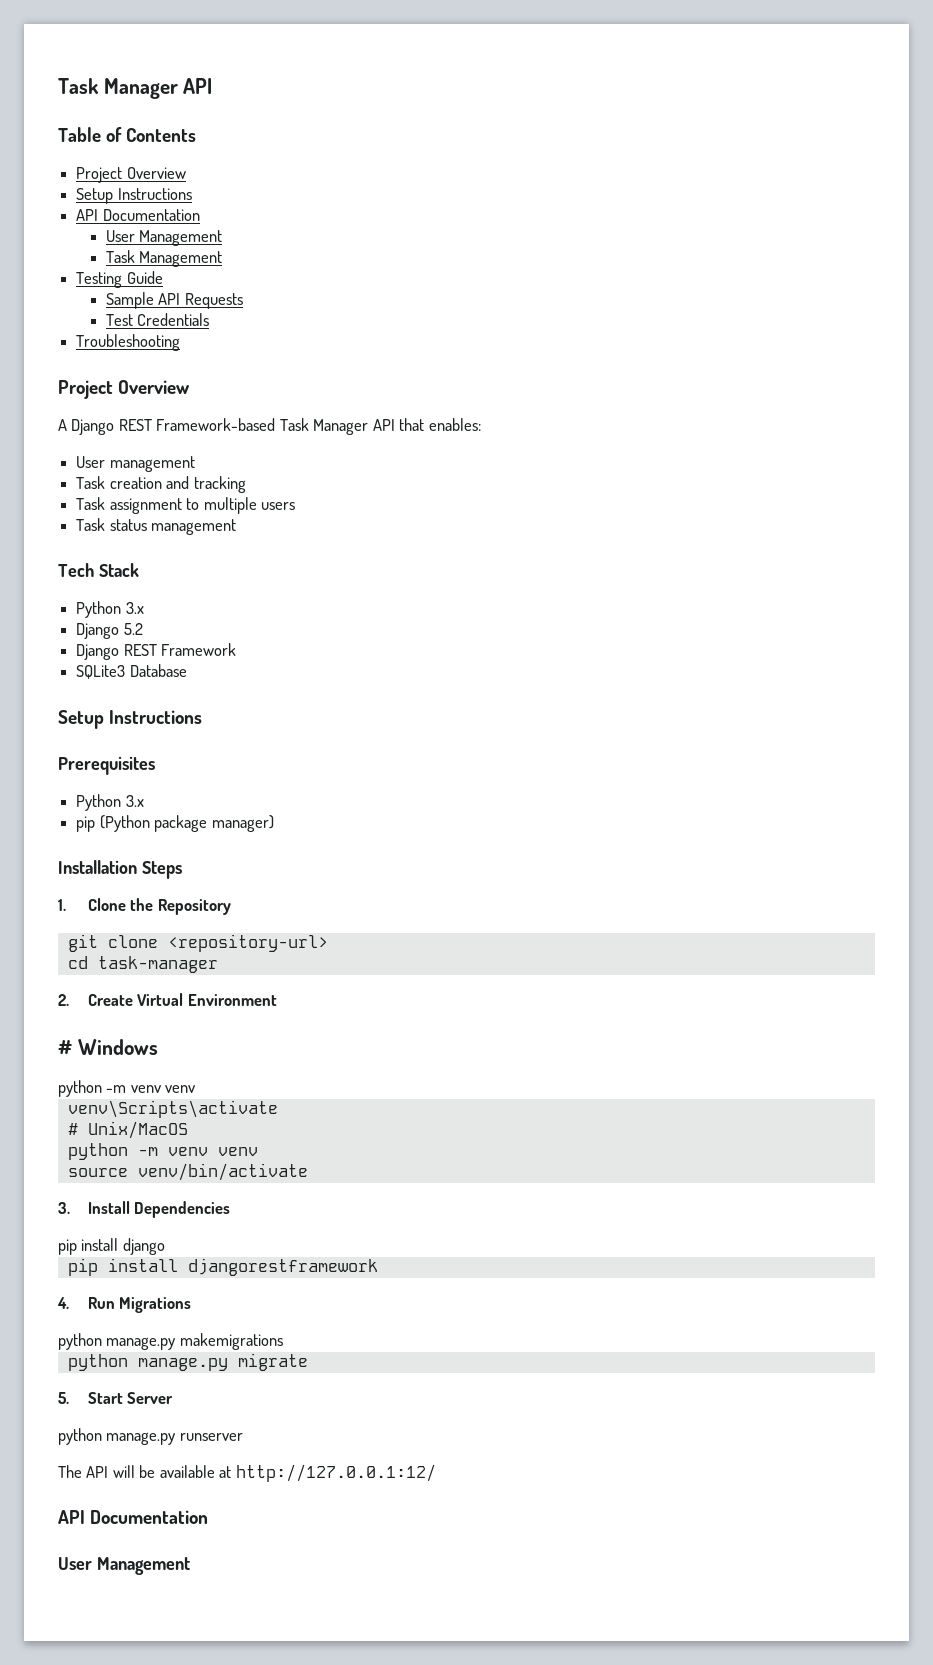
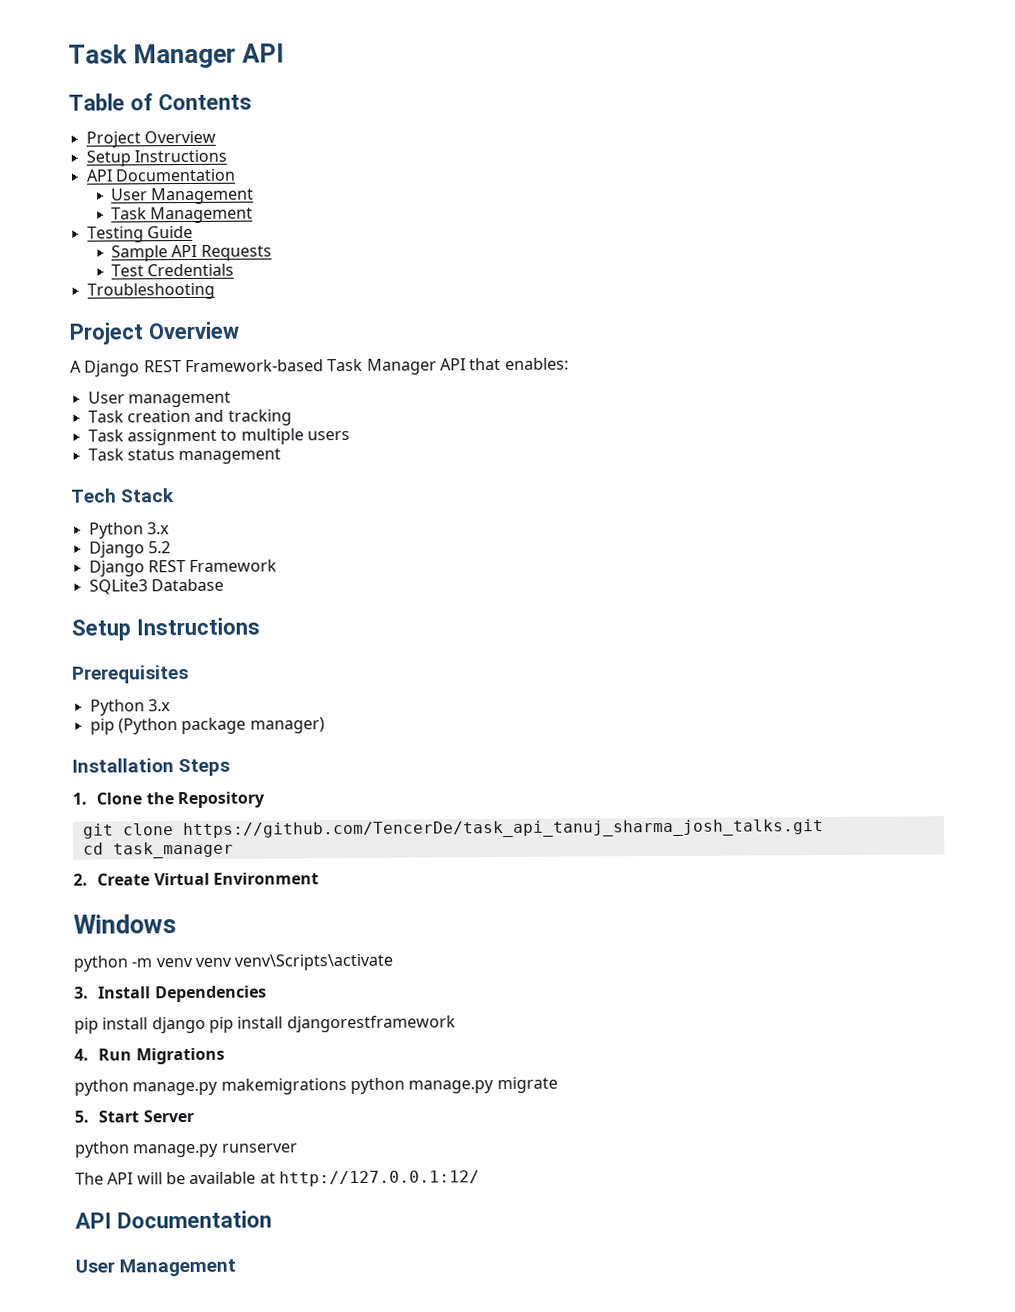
- git clone <repository-url>
+ git clone https://github.com/TencerDe/task_api_tanuj_sharma_josh_talks.git
- cd task-manager
+ cd task_manager
- # Windows
- python -m venv venv
- venv\Scripts\activate
+ Windows
+ python -m venv venv venv\Scripts\activate
- # Unix/MacOS
- python -m venv venv
- source venv/bin/activate
- pip install django
- pip install djangorestframework
+ pip install django pip install djangorestframework
- python manage.py makemigrations
- python manage.py migrate
+ python manage.py makemigrations python manage.py migrate

